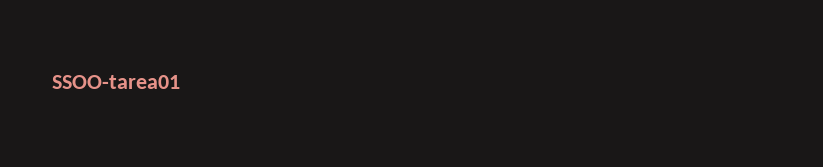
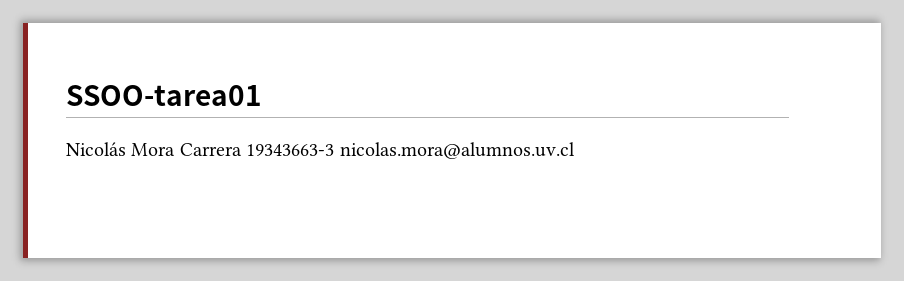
+ Nicolás Mora Carrera 19343663-3 nicolas.mora@alumnos.uv.cl

